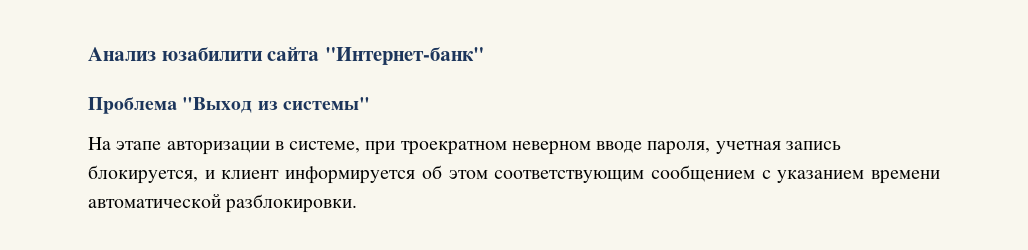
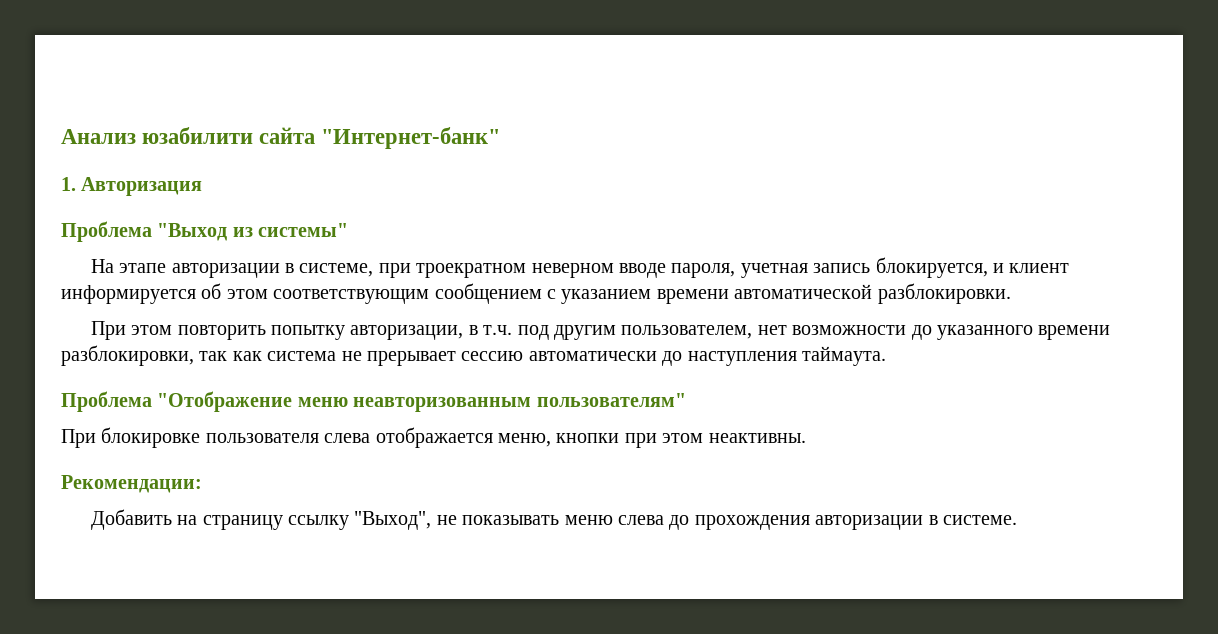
+ 1. Авторизация
+ При этом повторить попытку авторизации, в т.ч. под другим пользователем, нет возможности до указанного времени разблокировки, так как система не прерывает сессию автоматически до наступления таймаута.
+ Проблема "Отображение меню неавторизованным пользователям"
+ При блокировке пользователя слева отображается меню, кнопки при этом неактивны.
+ Рекомендации:
+ Добавить на страницу ссылку "Выход", не показывать меню слева до прохождения авторизации в системе.

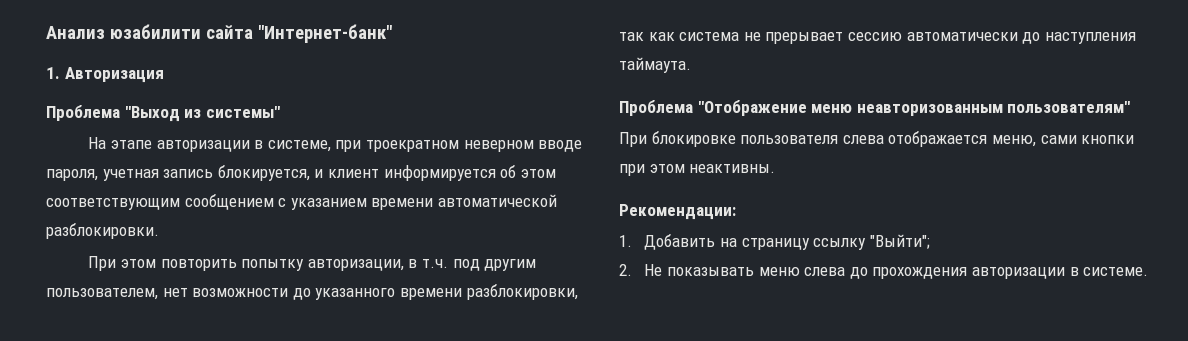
- При блокировке пользователя слева отображается меню, кнопки при этом неактивны.
+ При блокировке пользователя слева отображается меню, сами кнопки при этом неактивны.
- Добавить на страницу ссылку "Выход", не показывать меню слева до прохождения авторизации в системе.
+ 1. Добавить на страницу ссылку "Выйти";
+ 2. Не показывать меню слева до прохождения авторизации в системе.

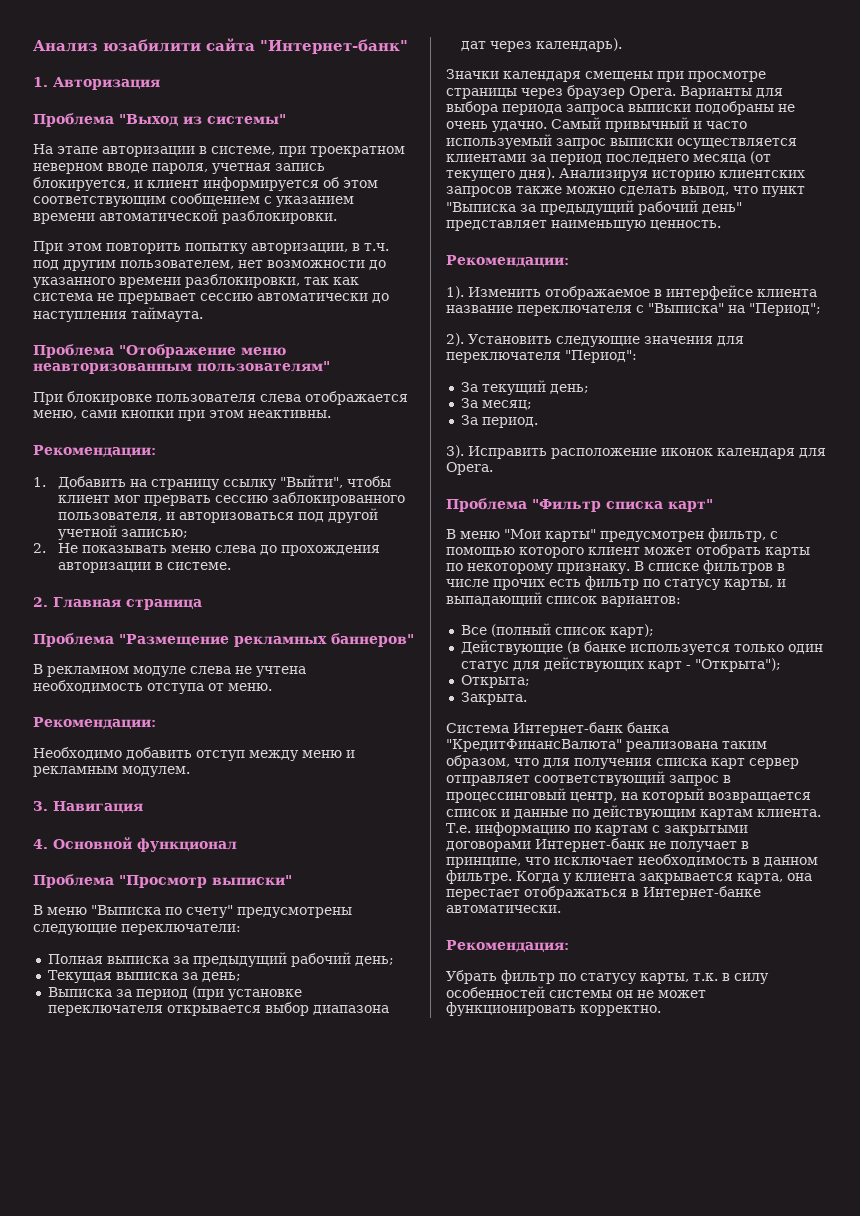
- 1. Добавить на страницу ссылку "Выйти";
+ 1. Добавить на страницу ссылку "Выйти", чтобы клиент мог прервать сессию заблокированного пользователя, и авторизоваться под другой учетной записью;
+ 2. Главная страница
+ Проблема "Размещение рекламных баннеров"
+ В рекламном модуле слева не учтена необходимость отступа от меню.
+ Рекомендации:
+ Необходимо добавить отступ между меню и рекламным модулем.
+ 3. Навигация
+ 4. Основной функционал
+ Проблема "Просмотр выписки"
+ В меню "Выписка по счету" предусмотрены следующие переключатели:
+ Полная выписка за предыдущий рабочий день;
+ Текущая выписка за день;
+ Выписка за период (при установке переключателя открывается выбор диапазона дат через календарь).
+ Значки календаря смещены при просмотре страницы через браузер Opera. Варианты для выбора периода запроса выписки подобраны не очень удачно. Самый привычный и часто используемый запрос выписки осуществляется клиентами за период последнего месяца (от текущего дня). Анализируя историю клиентских запросов также можно сделать вывод, что пункт "Выписка за предыдущий рабочий день" представляет наименьшую ценность.
+ Рекомендации:
+ 1). Изменить отображаемое в интерфейсе клиента название переключателя с "Выписка" на "Период";
+ 2). Установить следующие значения для переключателя "Период":
+ За текущий день;
+ За месяц;
+ За период.
+ 3). Исправить расположение иконок календаря для Opera.
+ Проблема "Фильтр списка карт"
+ В меню "Мои карты" предусмотрен фильтр, с помощью которого клиент может отобрать карты по некоторому признаку. В списке фильтров в числе прочих есть фильтр по статусу карты, и выпадающий список вариантов:
+ Все (полный список карт);
+ Действующие (в банке используется только один статус для действующих карт - "Открыта");
+ Открыта;
+ Закрыта.
+ Система Интернет-банк банка "КредитФинансВалюта" реализована таким образом, что для получения списка карт сервер отправляет соответствующий запрос в процессинговый центр, на который возвращается список и данные по действующим картам клиента. Т.е. информацию по картам с закрытыми договорами Интернет-банк не получает в принципе, что исключает необходимость в данном фильтре. Когда у клиента закрывается карта, она перестает отображаться в Интернет-банке автоматически.
+ Рекомендация:
+ Убрать фильтр по статусу карты, т.к. в силу особенностей системы он не может функционировать корректно.

